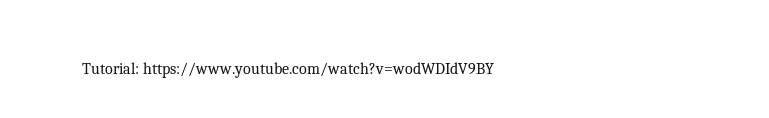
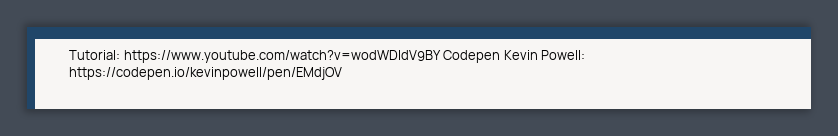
- Tutorial: https://www.youtube.com/watch?v=wodWDIdV9BY
+ Tutorial: https://www.youtube.com/watch?v=wodWDIdV9BY Codepen Kevin Powell: https://codepen.io/kevinpowell/pen/EMdjOV

